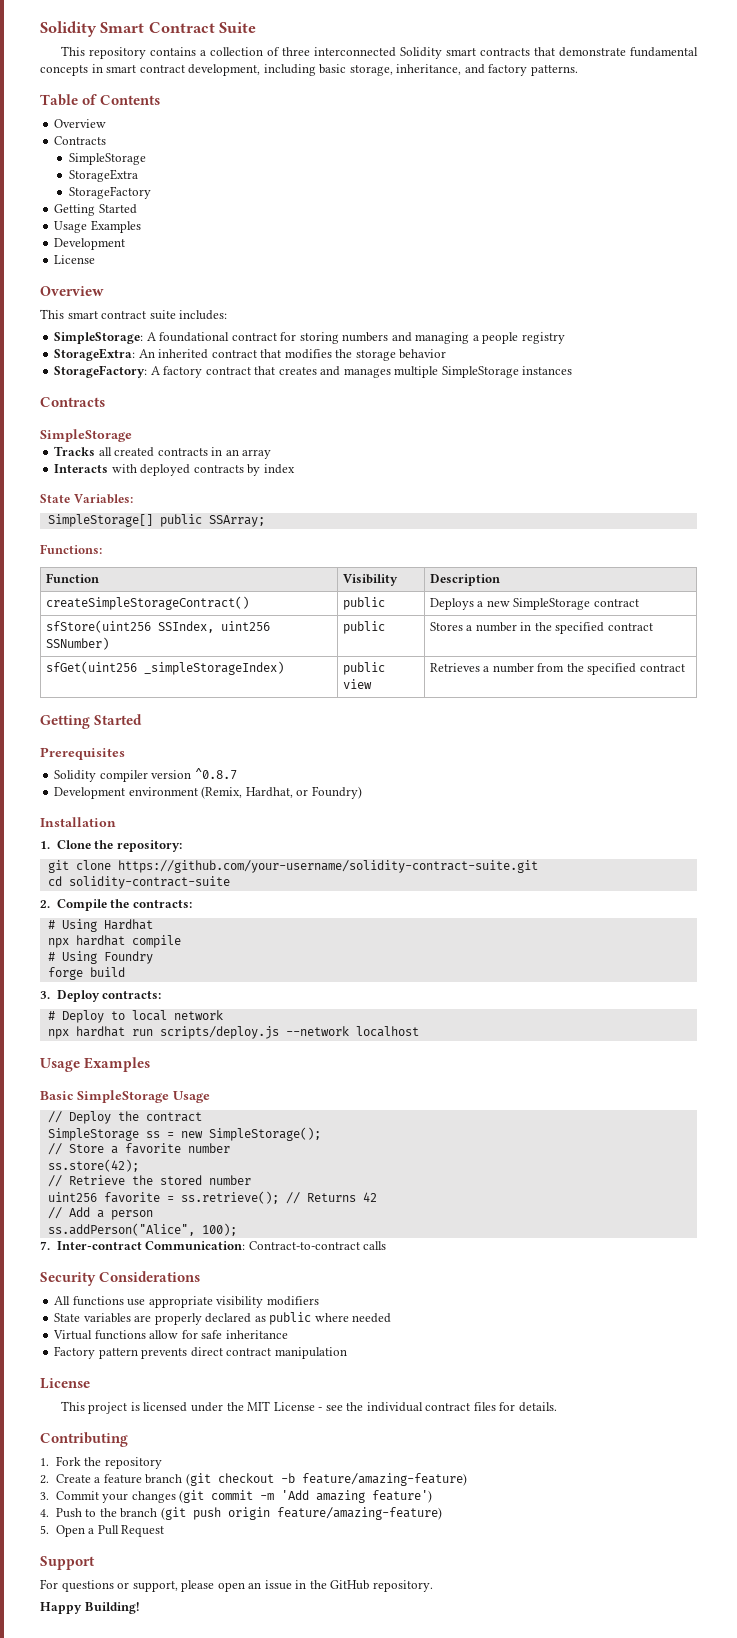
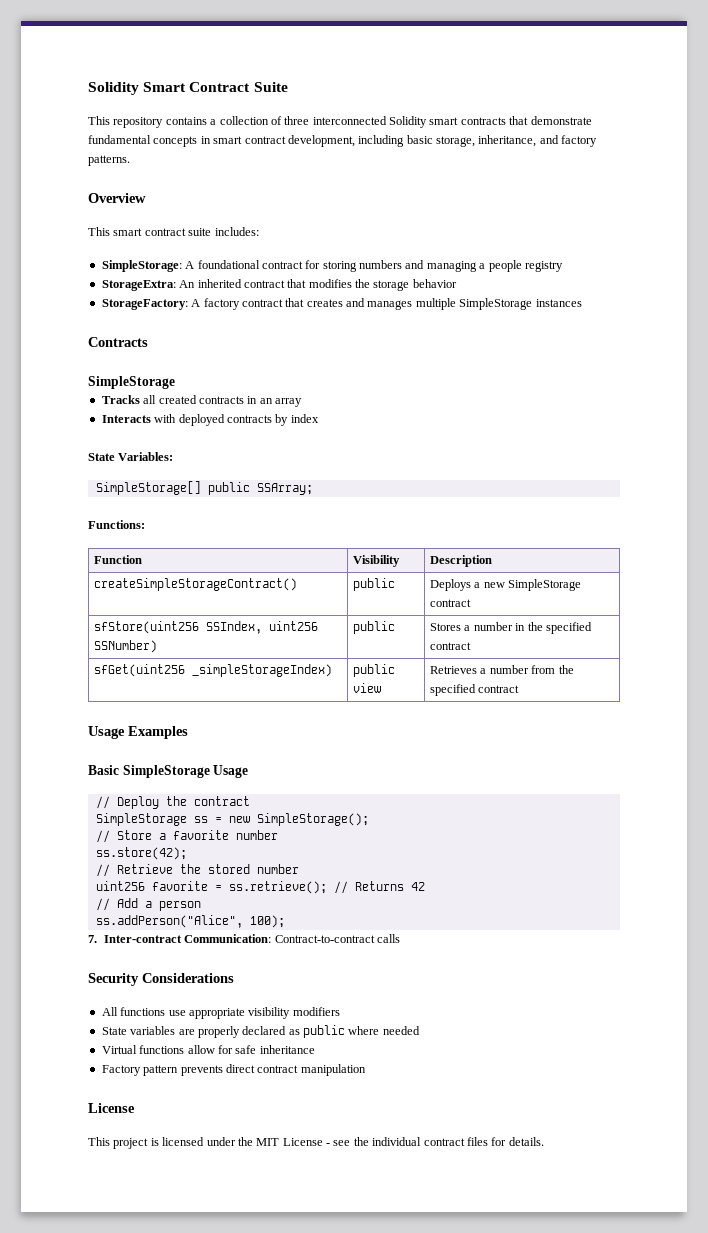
- Table of Contents
- Overview
- Contracts
- SimpleStorage
- StorageExtra
- StorageFactory
- Getting Started
- Usage Examples
- Development
- License
  sfGet(uint256 _simpleStorageIndex) | public view | Retrieves a number from the specified contract
- Getting Started
- Prerequisites
- Solidity compiler version ^0.8.7
- Development environment (Remix, Hardhat, or Foundry)
- Installation
- 1. Clone the repository:
- git clone https://github.com/your-username/solidity-contract-suite.git
- cd solidity-contract-suite
- 2. Compile the contracts:
- # Using Hardhat
- npx hardhat compile
- # Using Foundry
- forge build
- 3. Deploy contracts:
- # Deploy to local network
- npx hardhat run scripts/deploy.js --network localhost
- Contributing
- 1. Fork the repository
- 2. Create a feature branch (git checkout -b feature/amazing-feature)
- 3. Commit your changes (git commit -m 'Add amazing feature')
- 4. Push to the branch (git push origin feature/amazing-feature)
- 5. Open a Pull Request
- Support
- For questions or support, please open an issue in the GitHub repository.
- Happy Building!

